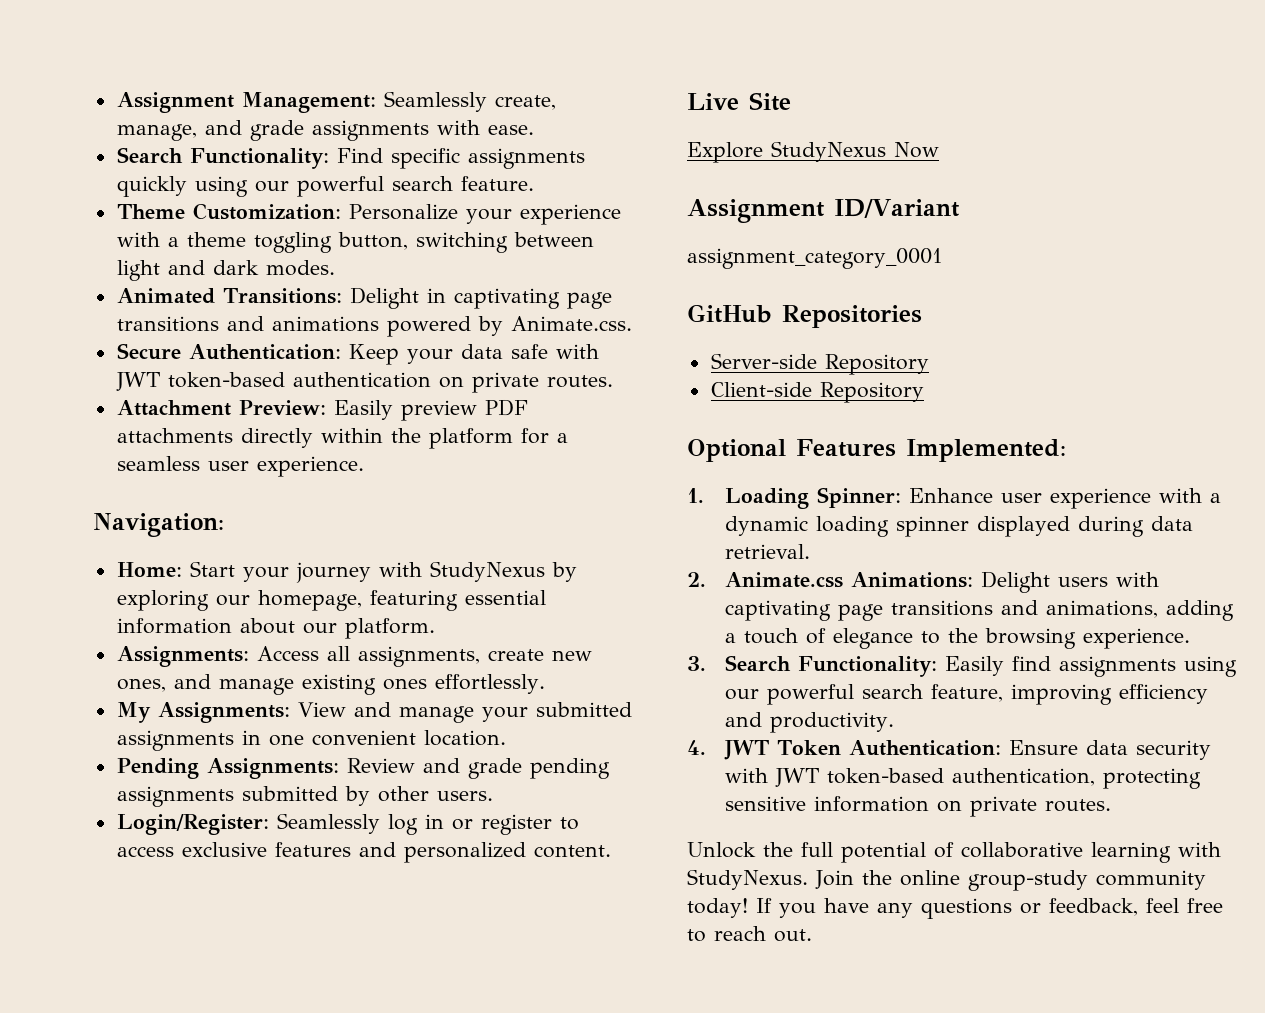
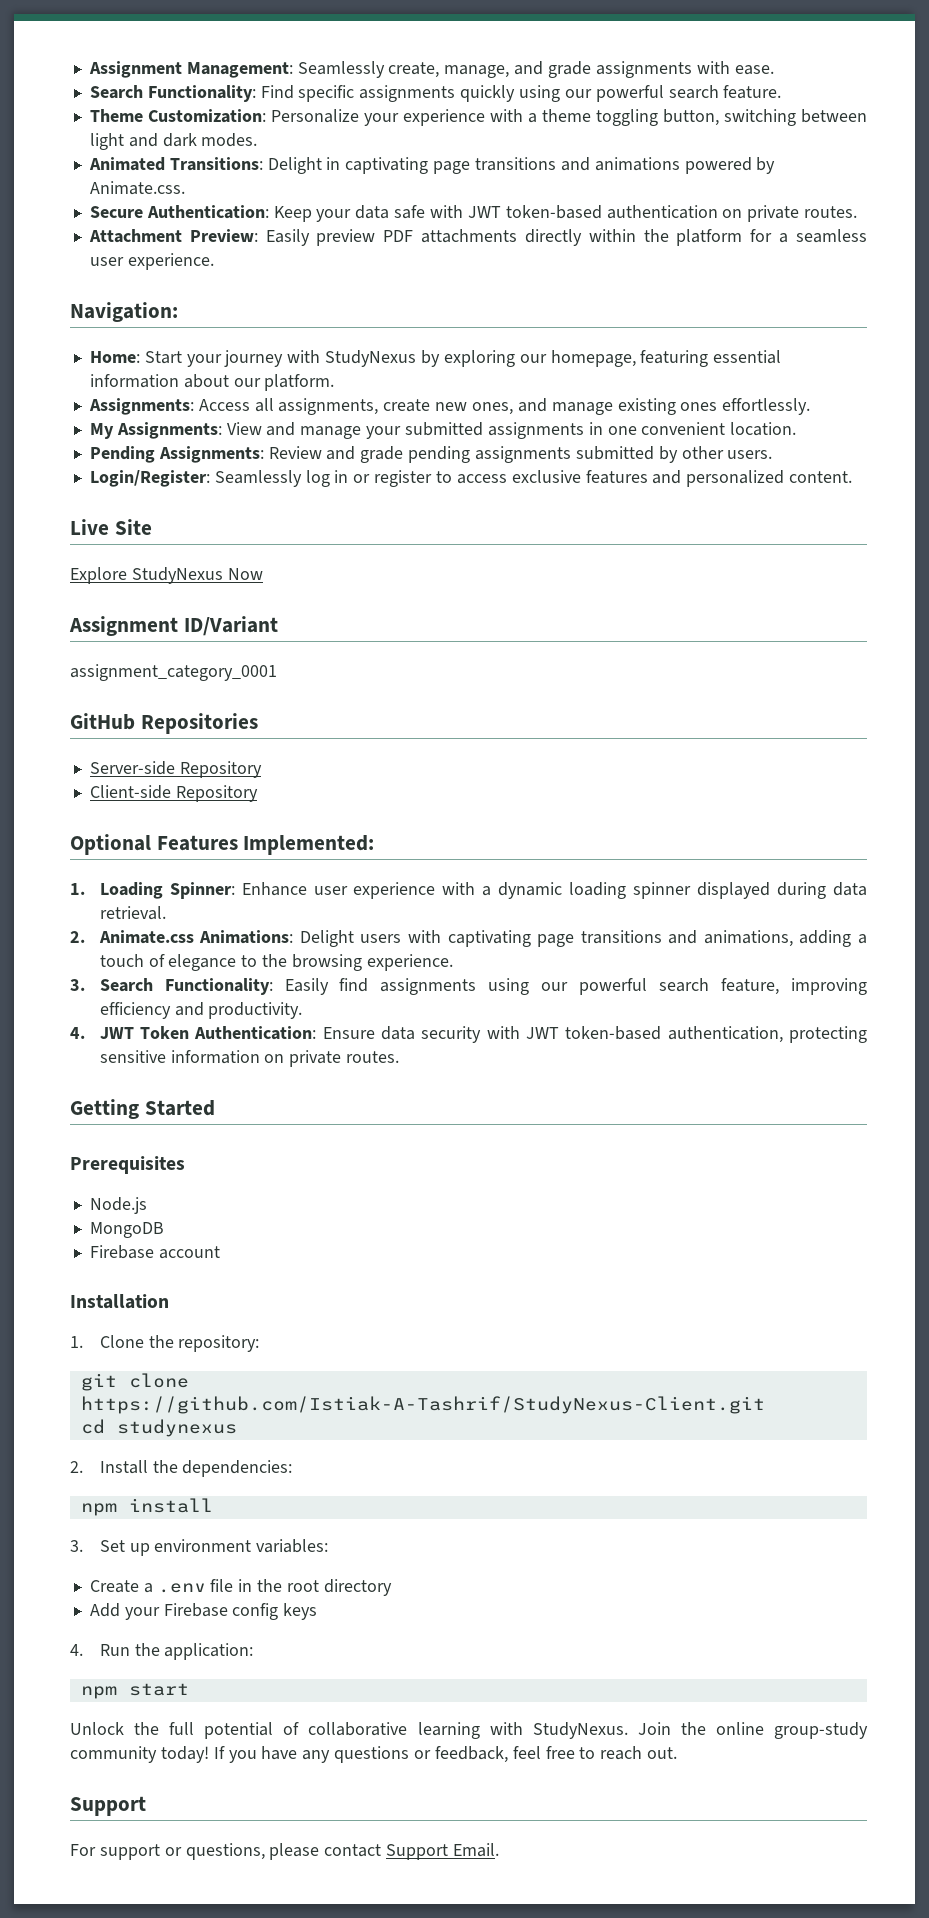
+ Getting Started
+ Prerequisites
+ Node.js
+ MongoDB
+ Firebase account
+ Installation
+ 1. Clone the repository:
+ git clone https://github.com/Istiak-A-Tashrif/StudyNexus-Client.git
+ cd studynexus
+ 2. Install the dependencies:
+ npm install
+ 3. Set up environment variables:
+ Create a .env file in the root directory
+ Add your Firebase config keys
+ 4. Run the application:
+ npm start
  If you have any questions or feedback, feel free to reach out.
+ Support
+ For support or questions, please contact Support Email.

